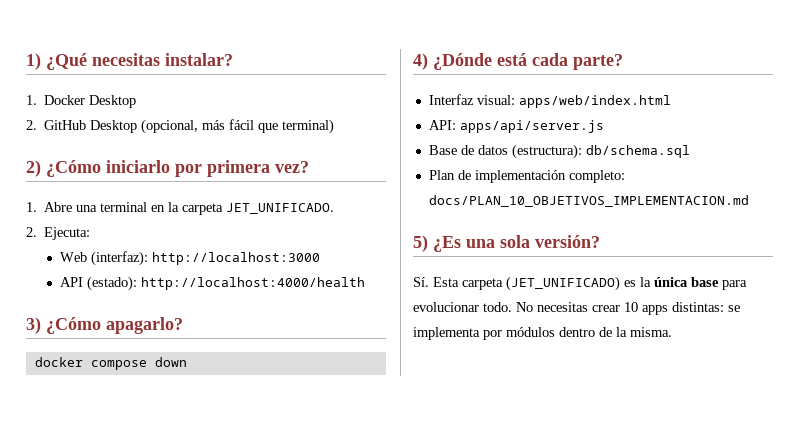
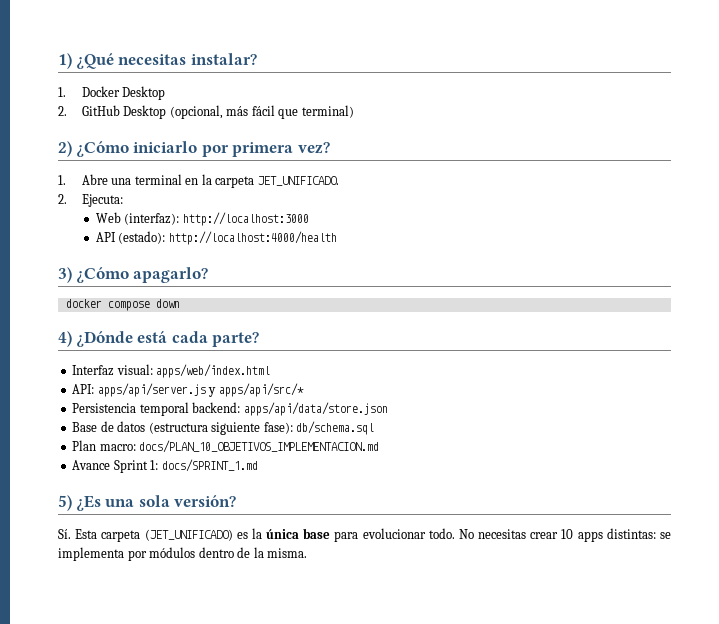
- API: apps/api/server.js
+ API: apps/api/server.js y apps/api/src/*
+ Persistencia temporal backend: apps/api/data/store.json
- Base de datos (estructura): db/schema.sql
+ Base de datos (estructura siguiente fase): db/schema.sql
- Plan de implementación completo: docs/PLAN_10_OBJETIVOS_IMPLEMENTACION.md
+ Plan macro: docs/PLAN_10_OBJETIVOS_IMPLEMENTACION.md
+ Avance Sprint 1: docs/SPRINT_1.md

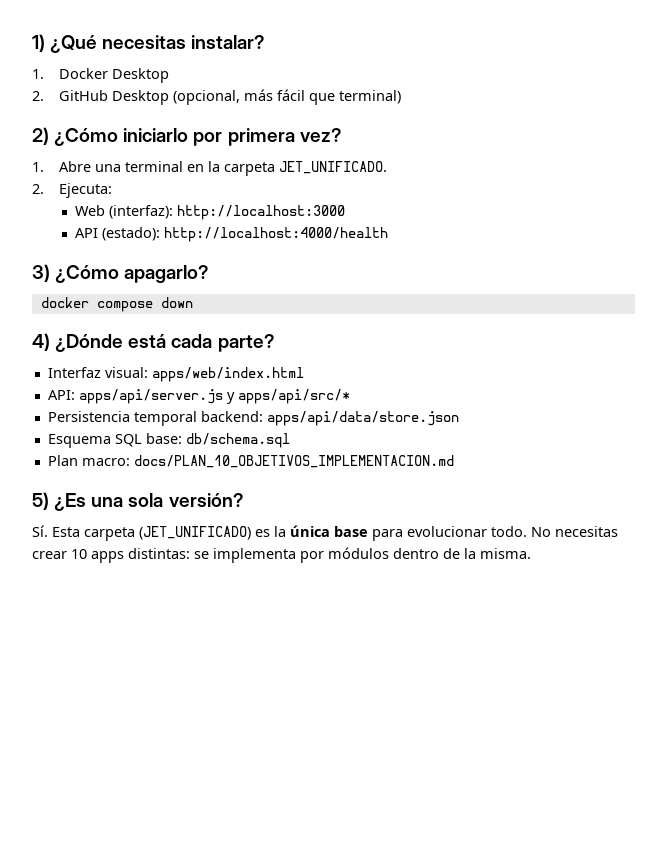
- Base de datos (estructura siguiente fase): db/schema.sql
+ Esquema SQL base: db/schema.sql
- Avance Sprint 1: docs/SPRINT_1.md

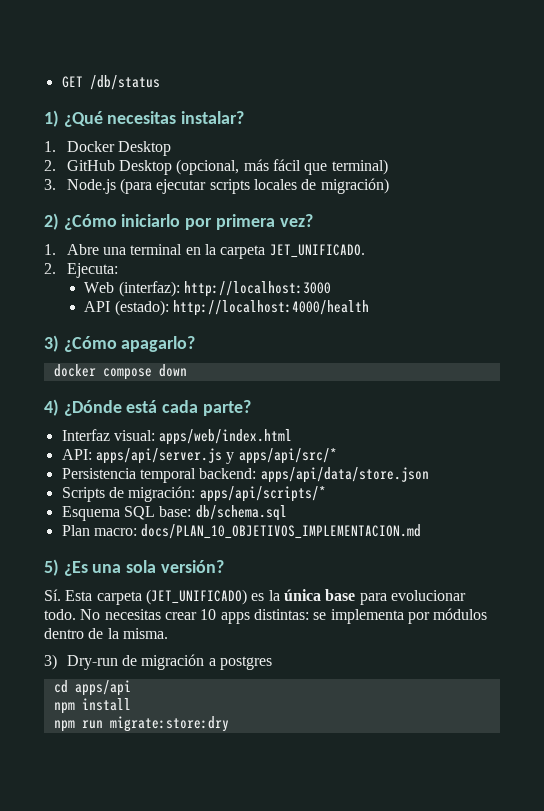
+ GET /db/status
+ 3. Node.js (para ejecutar scripts locales de migración)
+ Scripts de migración: apps/api/scripts/*
+ 3) Dry-run de migración a postgres
+ cd apps/api
+ npm install
+ npm run migrate:store:dry

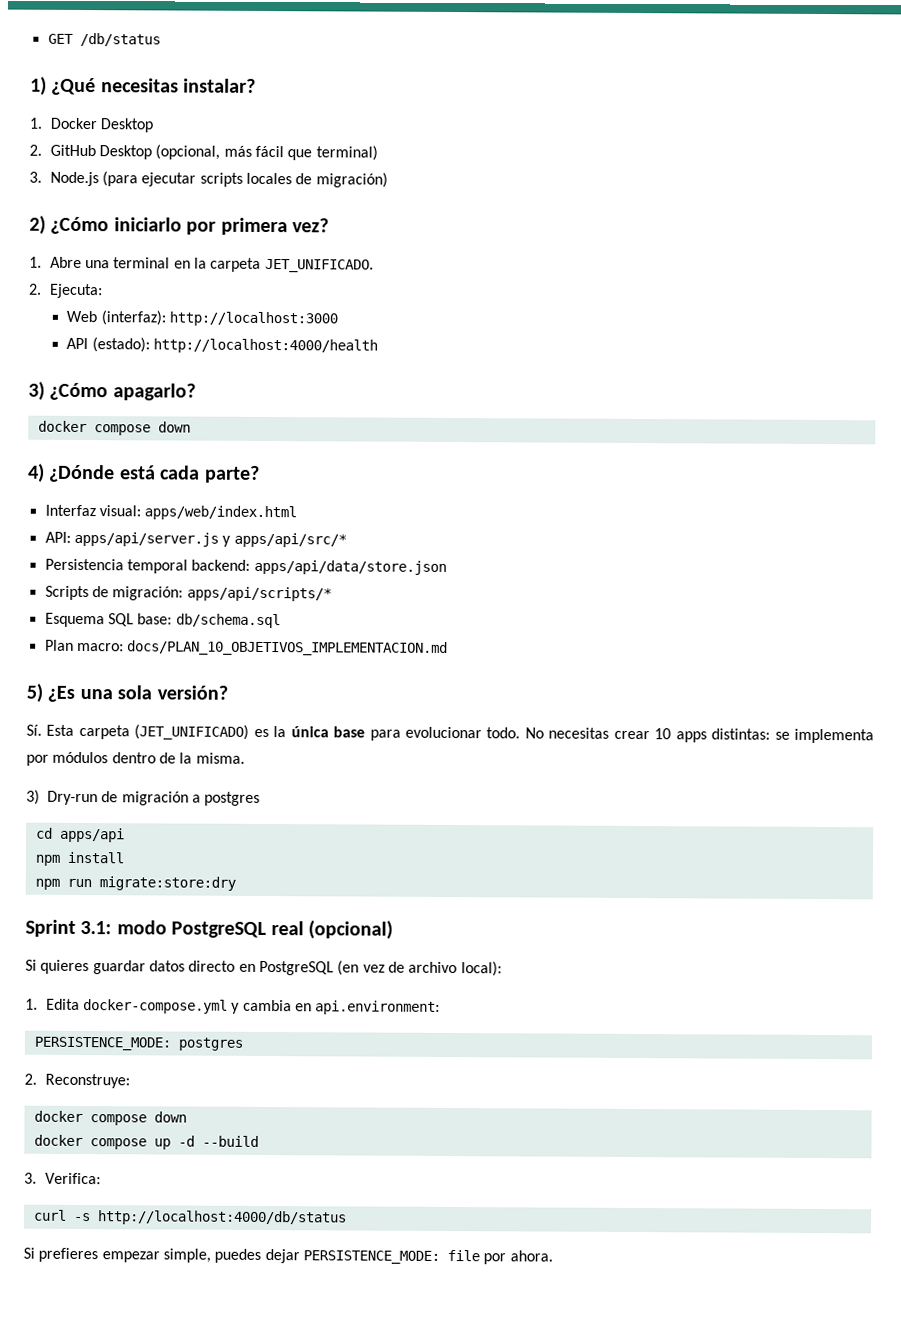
+ Sprint 3.1: modo PostgreSQL real (opcional)
+ Si quieres guardar datos directo en PostgreSQL (en vez de archivo local):
+ 1. Edita docker-compose.yml y cambia en api.environment:
+ PERSISTENCE_MODE: postgres
+ 2. Reconstruye:
+ docker compose down
+ docker compose up -d --build
+ 3. Verifica:
+ curl -s http://localhost:4000/db/status
+ Si prefieres empezar simple, puedes dejar PERSISTENCE_MODE: file por ahora.

